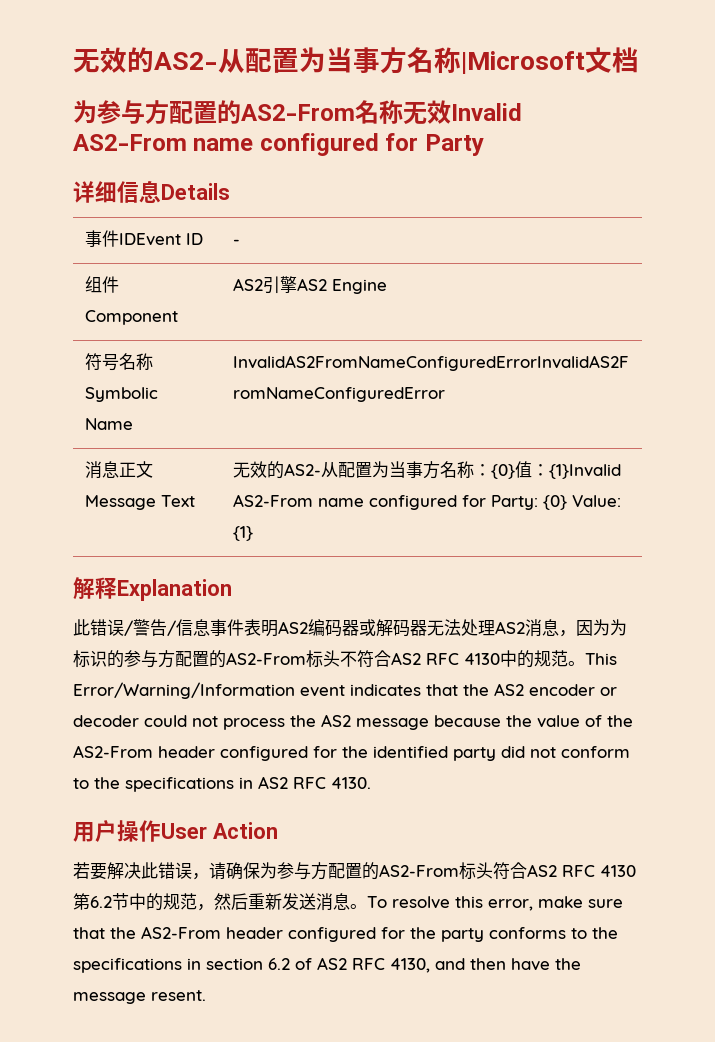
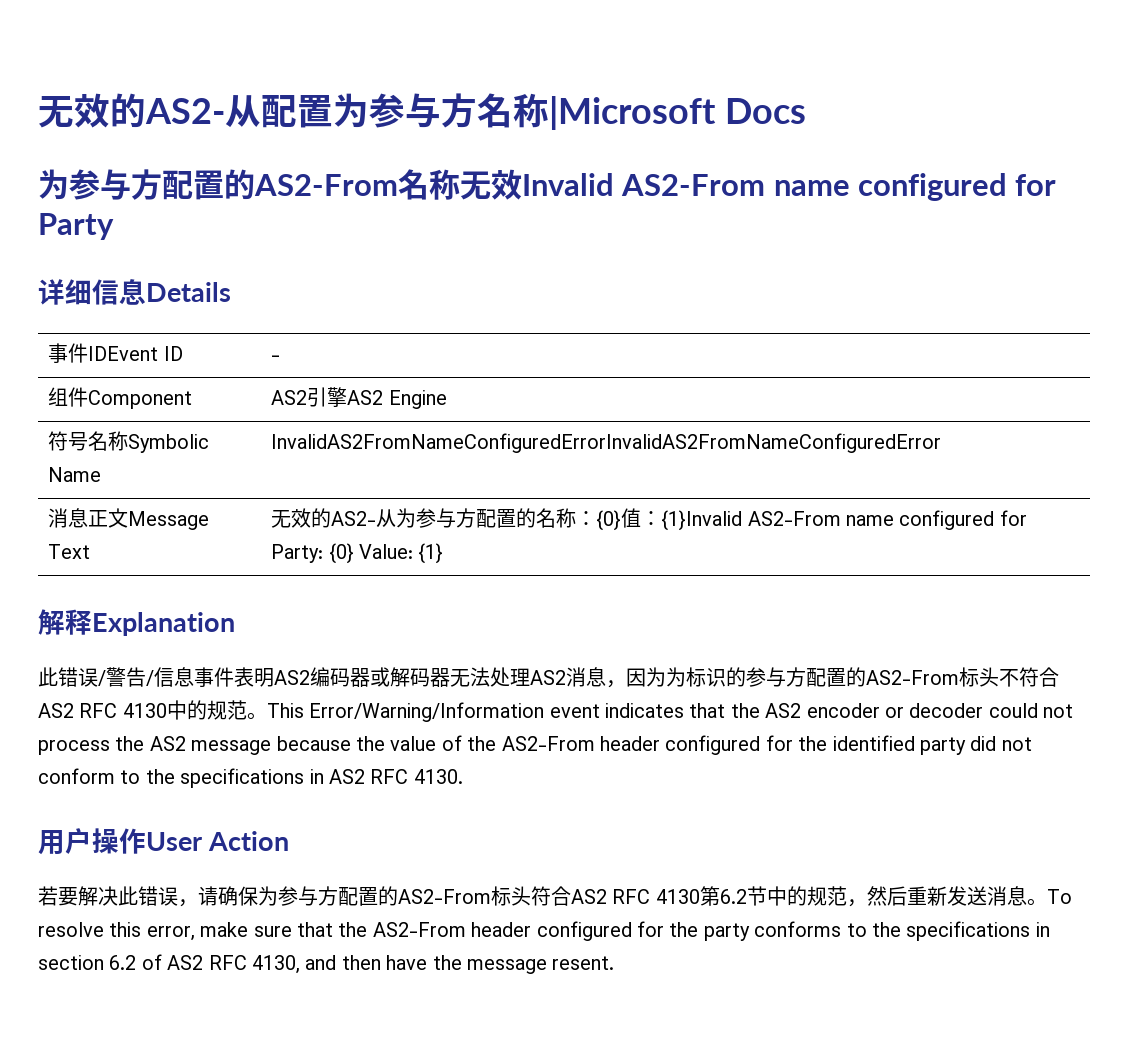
- 无效的AS2-从配置为当事方名称|Microsoft文档
+ 无效的AS2-从配置为参与方名称|Microsoft Docs
- 消息正文Message Text | 无效的AS2-从配置为当事方名称：{0}值：{1}Invalid AS2-From name configured for Party: {0} Value: {1}
+ 消息正文Message Text | 无效的AS2-从为参与方配置的名称：{0}值：{1}Invalid AS2-From name configured for Party: {0} Value: {1}

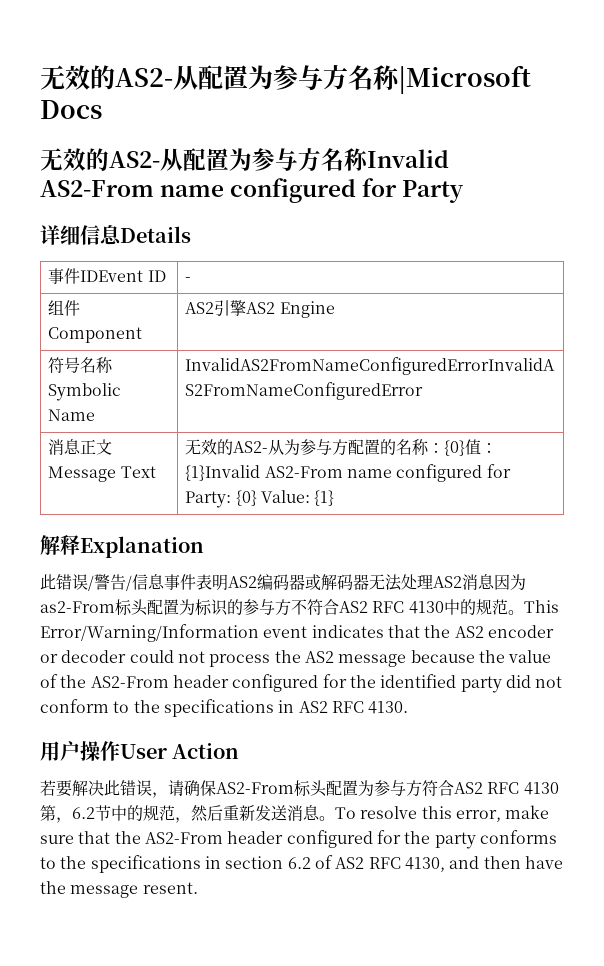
- 为参与方配置的AS2-From名称无效Invalid AS2-From name configured for Party
+ 无效的AS2-从配置为参与方名称Invalid AS2-From name configured for Party
- 此错误/警告/信息事件表明AS2编码器或解码器无法处理AS2消息，因为为标识的参与方配置的AS2-From标头不符合AS2 RFC 4130中的规范。
+ 此错误/警告/信息事件表明AS2编码器或解码器无法处理AS2消息因为as2-From标头配置为标识的参与方不符合AS2 RFC 4130中的规范。
- 若要解决此错误，请确保为参与方配置的AS2-From标头符合AS2 RFC 4130第6.2节中的规范，然后重新发送消息。
+ 若要解决此错误，请确保AS2-From标头配置为参与方符合AS2 RFC 4130第，6.2节中的规范，然后重新发送消息。

